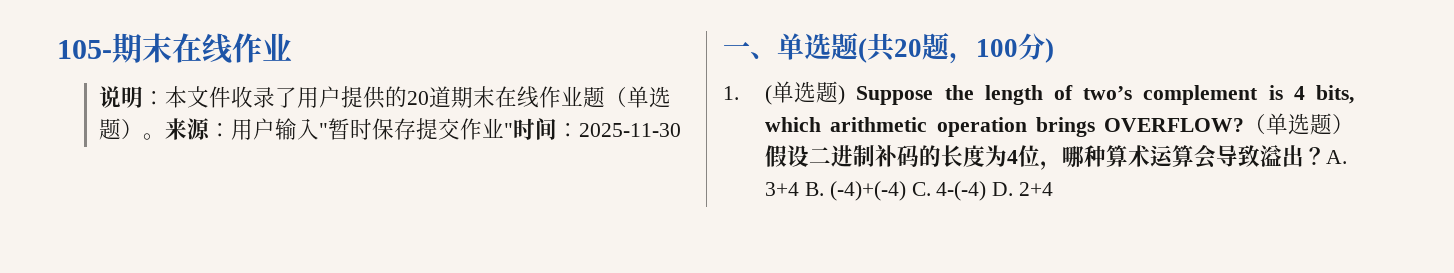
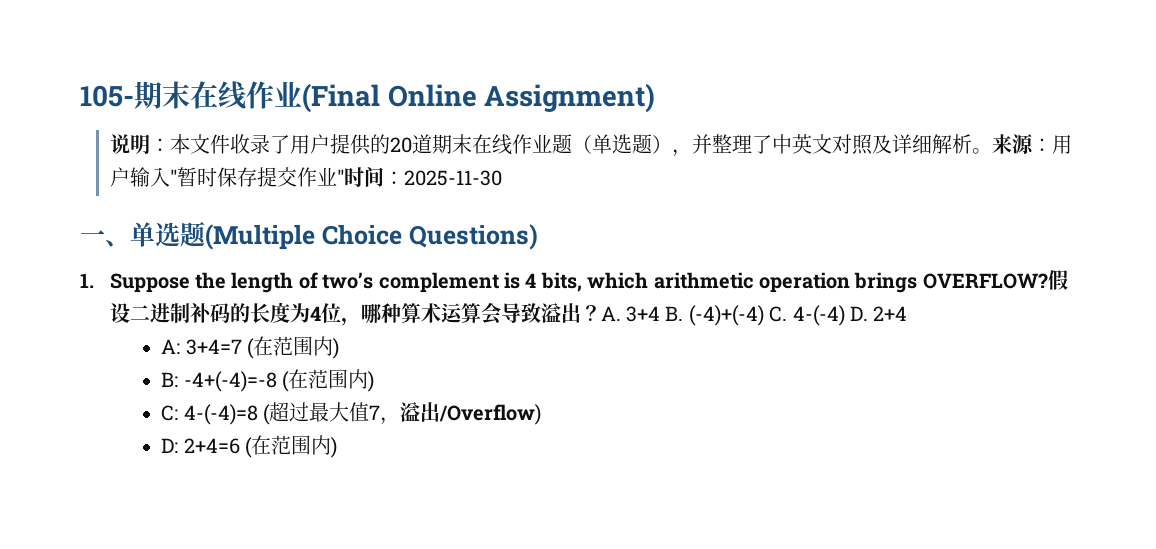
- 105-期末在线作业
+ 105-期末在线作业(Final Online Assignment)
- 说明：本文件收录了用户提供的20道期末在线作业题（单选题）。
+ 说明：本文件收录了用户提供的20道期末在线作业题（单选题），并整理了中英文对照及详细解析。
- 一、单选题(共20题，100分)
- 1. (单选题) Suppose the length of two’s complement is 4 bits, which arithmetic operation brings OVERFLOW?
+ 一、单选题(Multiple Choice Questions)
+ 1. Suppose the length of two’s complement is 4 bits, which arithmetic operation brings OVERFLOW?
- （单选题）假设二进制补码的长度为4位，哪种算术运算会导致溢出？
+ 假设二进制补码的长度为4位，哪种算术运算会导致溢出？
+ A: 3+4=7 (在范围内)
+ B: -4+(-4)=-8 (在范围内)
+ C: 4-(-4)=8 (超过最大值7，溢出/Overflow)
+ D: 2+4=6 (在范围内)

